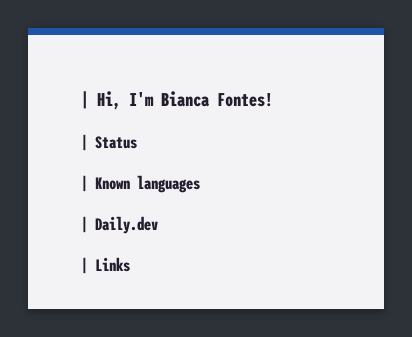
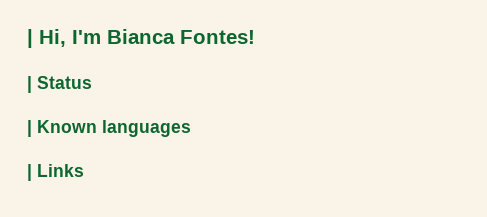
- | Daily.dev

